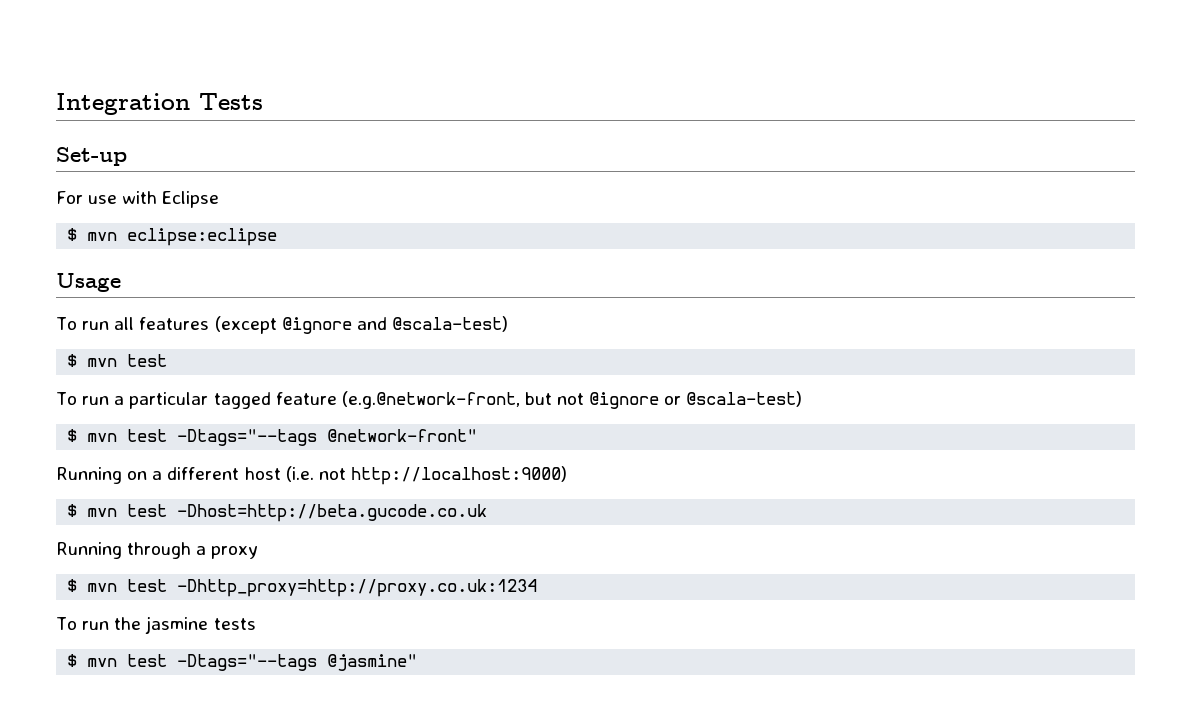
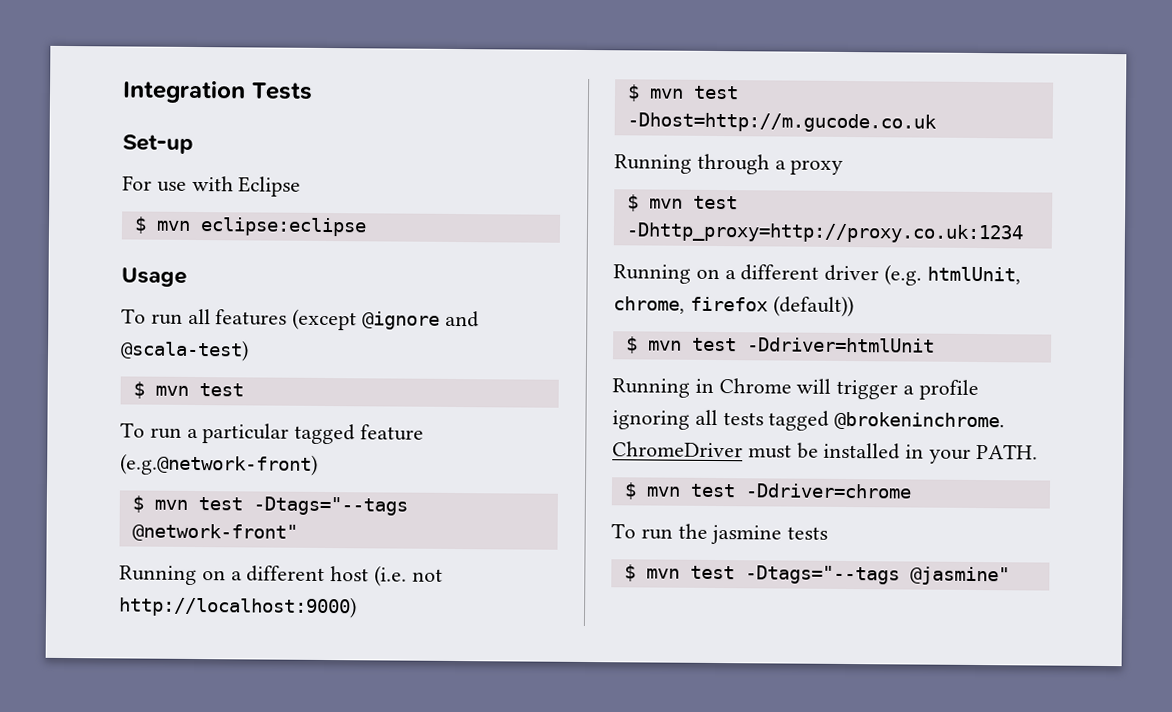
- To run a particular tagged feature (e.g.@network-front, but not @ignore or @scala-test)
+ To run a particular tagged feature (e.g.@network-front)
- $ mvn test -Dhost=http://beta.gucode.co.uk
+ $ mvn test -Dhost=http://m.gucode.co.uk
+ Running on a different driver (e.g. htmlUnit, chrome, firefox (default))
+ $ mvn test -Ddriver=htmlUnit
+ Running in Chrome will trigger a profile ignoring all tests tagged @brokeninchrome. ChromeDriver must be installed in your PATH.
+ $ mvn test -Ddriver=chrome

